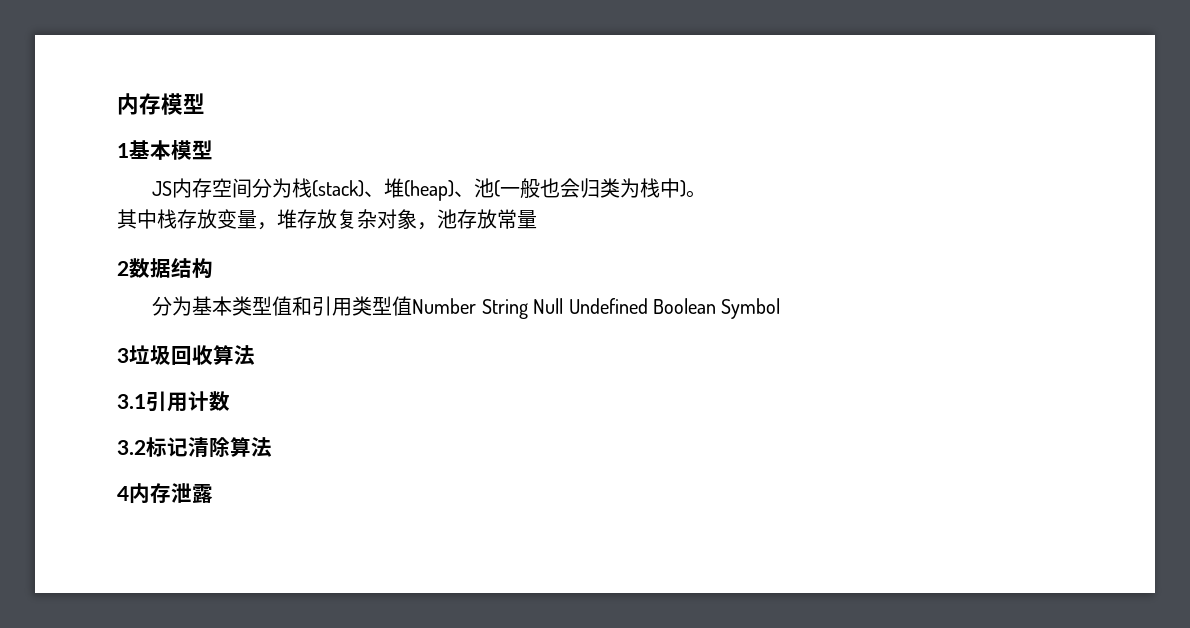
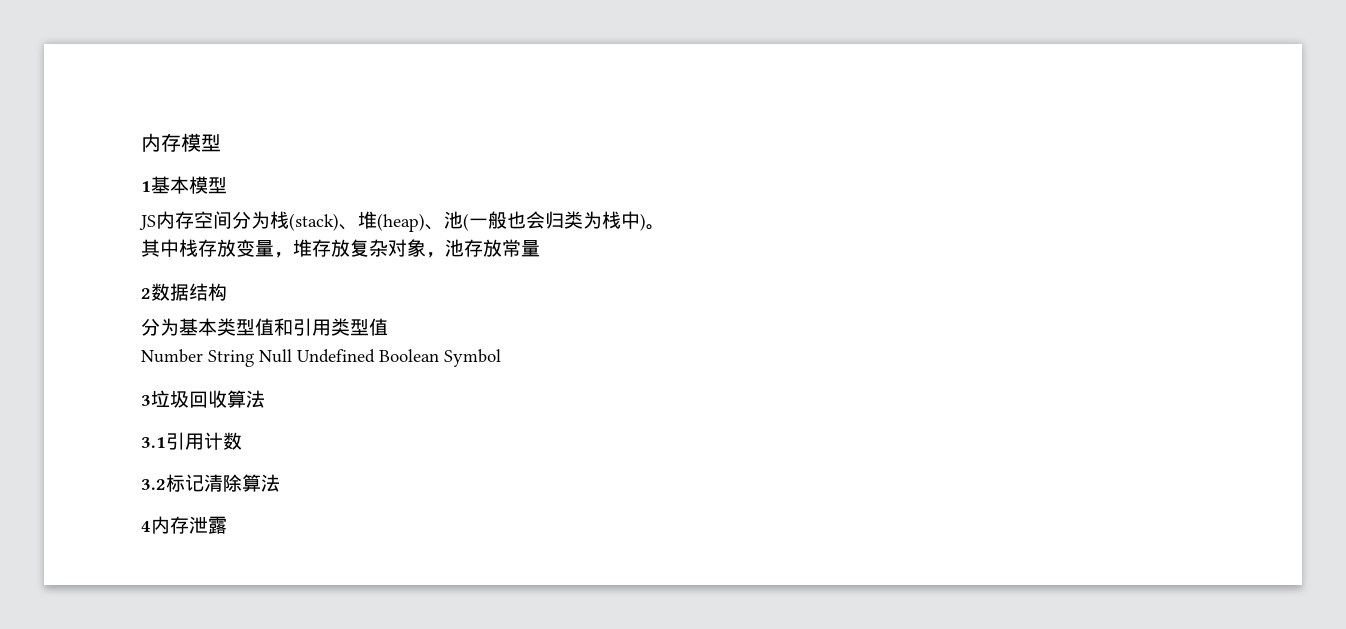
- 分为基本类型值和引用类型值Number String Null Undefined Boolean Symbol
+ 分为基本类型值和引用类型值
+ Number String Null Undefined Boolean Symbol

